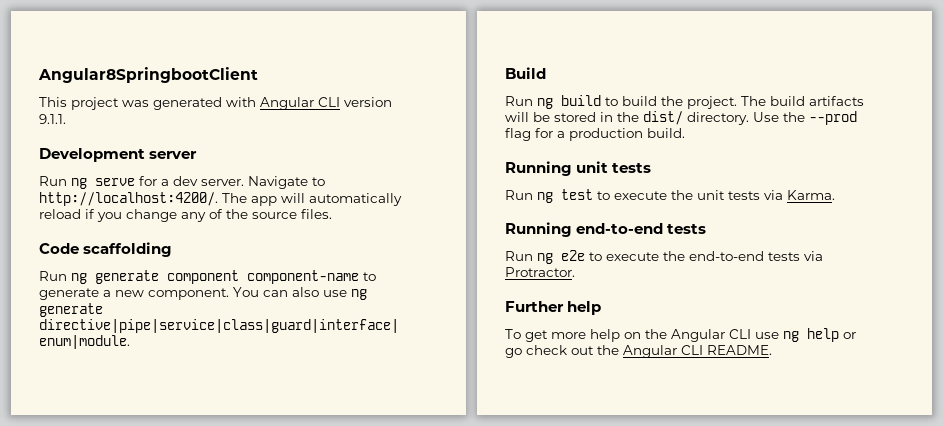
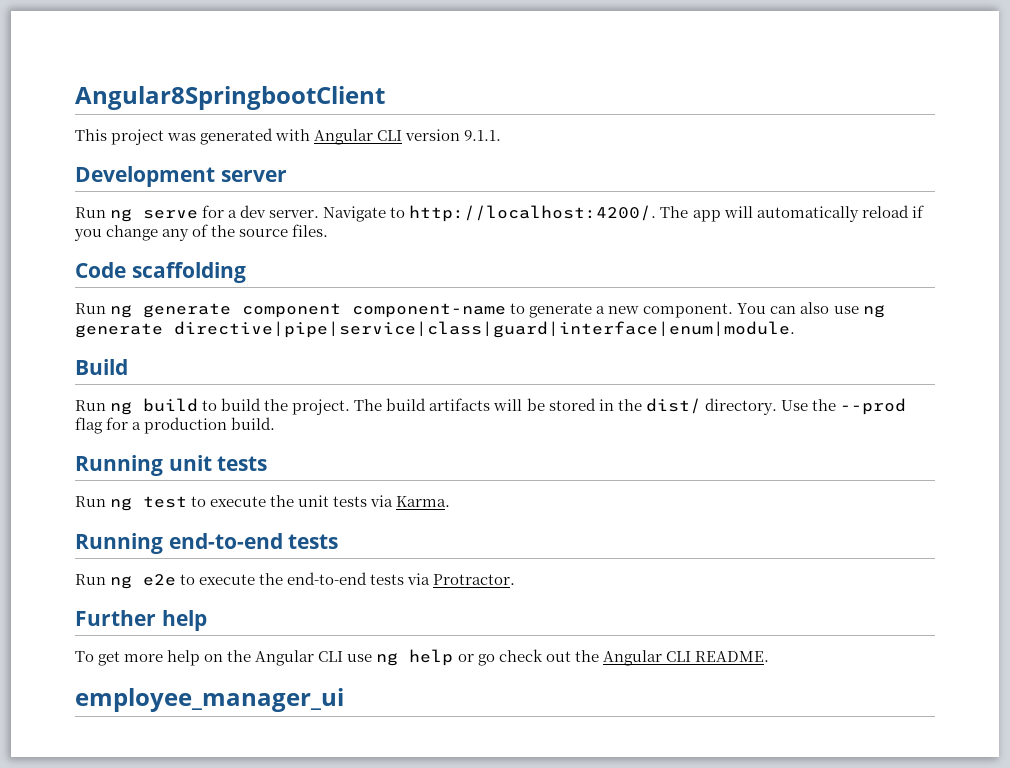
+ employee_manager_ui

